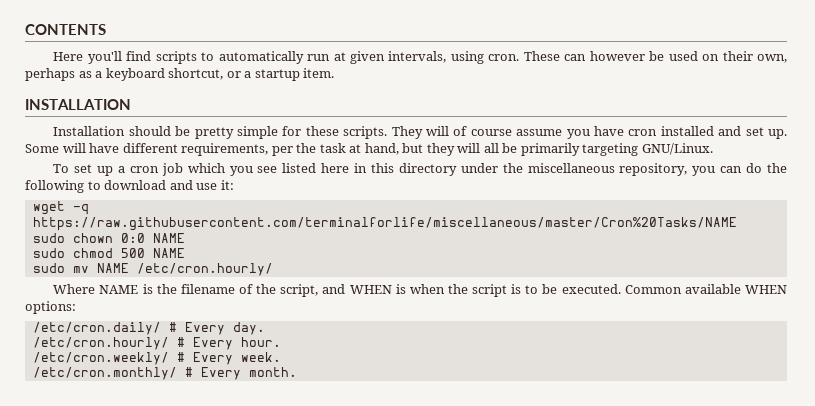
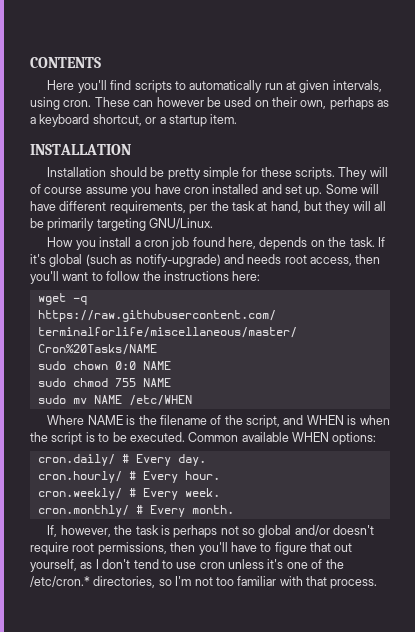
- To set up a cron job which you see listed here in this directory under the miscellaneous repository, you can do the following to download and use it:
+ How you install a cron job found here, depends on the task. If it's global (such as notify-upgrade) and needs root access, then you'll want to follow the instructions here:
- sudo chmod 500 NAME
+ sudo chmod 755 NAME
- sudo mv NAME /etc/cron.hourly/
+ sudo mv NAME /etc/WHEN
- /etc/cron.daily/ # Every day.
+ cron.daily/ # Every day.
- /etc/cron.hourly/ # Every hour.
+ cron.hourly/ # Every hour.
- /etc/cron.weekly/ # Every week.
+ cron.weekly/ # Every week.
- /etc/cron.monthly/ # Every month.
+ cron.monthly/ # Every month.
+ If, however, the task is perhaps not so global and/or doesn't require root permissions, then you'll have to figure that out yourself, as I don't tend to use cron unless it's one of the /etc/cron.* directories, so I'm not too familiar with that process.

